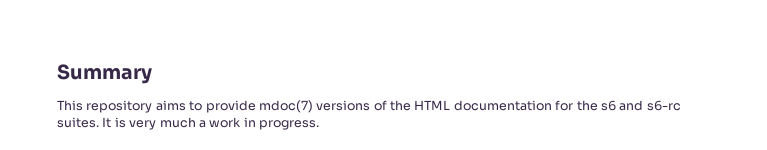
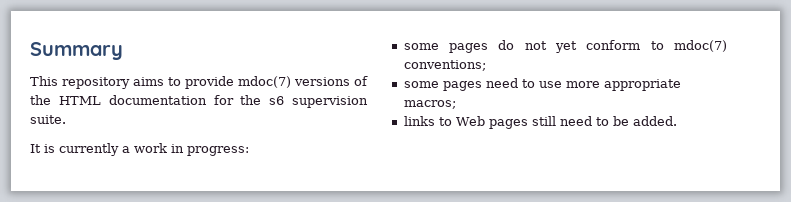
- This repository aims to provide mdoc(7) versions of the HTML documentation for the s6 and s6-rc suites. It is very much a work in progress.
+ This repository aims to provide mdoc(7) versions of the HTML documentation for the s6 supervision suite.
+ It is currently a work in progress:
+ some pages do not yet conform to mdoc(7) conventions;
+ some pages need to use more appropriate macros;
+ links to Web pages still need to be added.

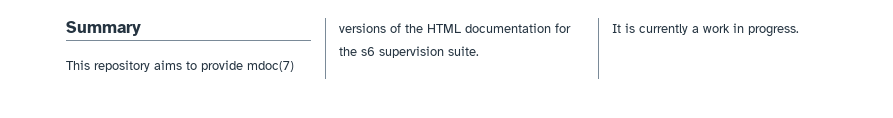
- It is currently a work in progress:
- some pages do not yet conform to mdoc(7) conventions;
- some pages need to use more appropriate macros;
- links to Web pages still need to be added.
+ It is currently a work in progress.

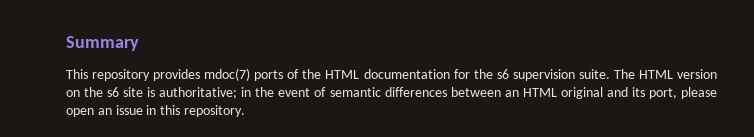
- This repository aims to provide mdoc(7) versions of the HTML documentation for the s6 supervision suite.
- It is currently a work in progress.
+ This repository provides mdoc(7) ports of the HTML documentation for the s6 supervision suite. The HTML version on the s6 site is authoritative; in the event of semantic differences between an HTML original and its port, please open an issue in this repository.

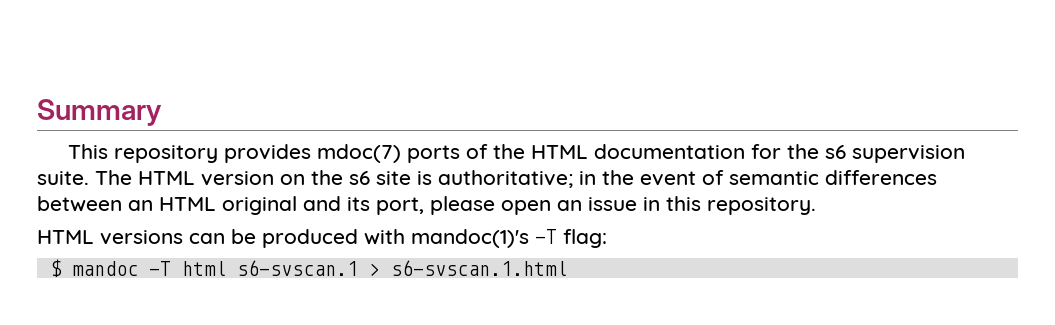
+ HTML versions can be produced with mandoc(1)'s -T flag:
+ $ mandoc -T html s6-svscan.1 > s6-svscan.1.html

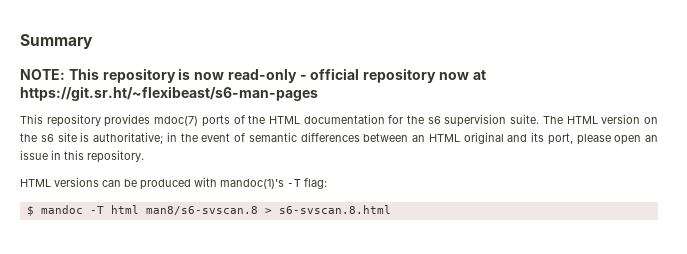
+ NOTE: This repository is now read-only - official repository now at https://git.sr.ht/~flexibeast/s6-man-pages
- $ mandoc -T html s6-svscan.1 > s6-svscan.1.html
+ $ mandoc -T html man8/s6-svscan.8 > s6-svscan.8.html

